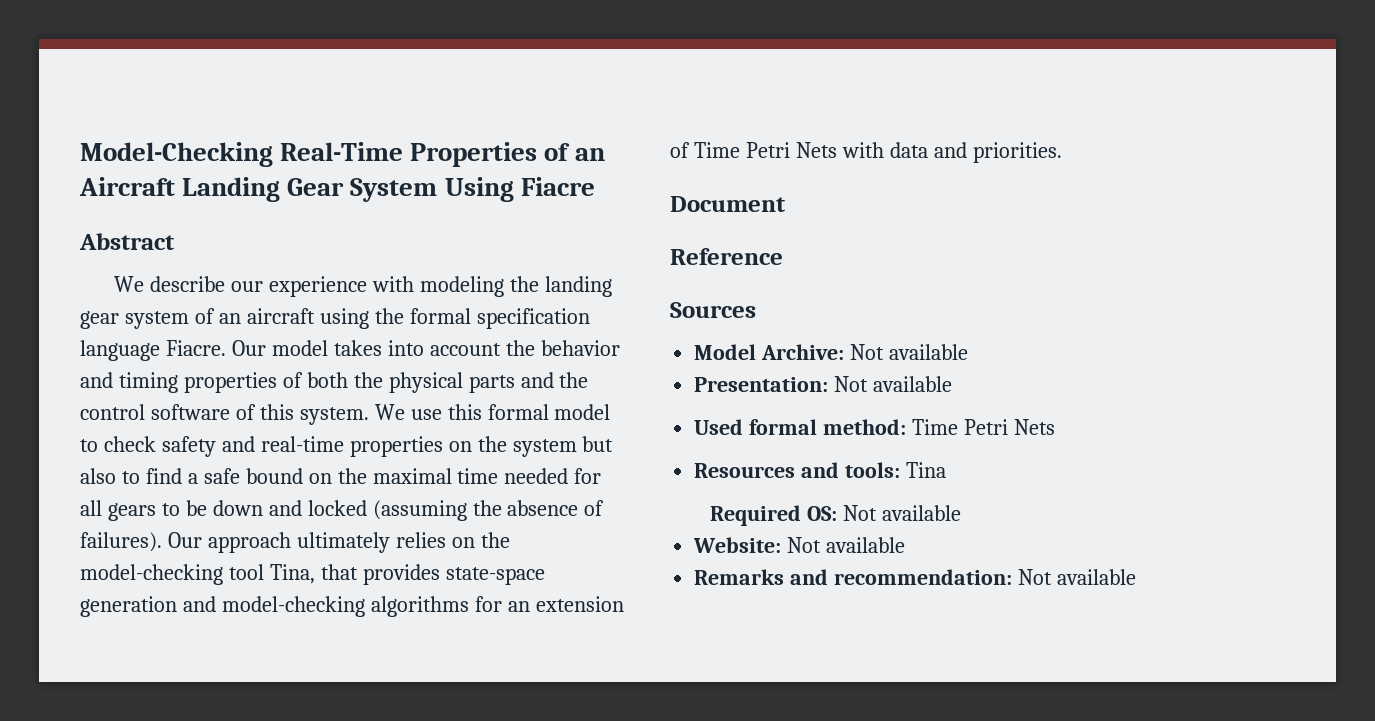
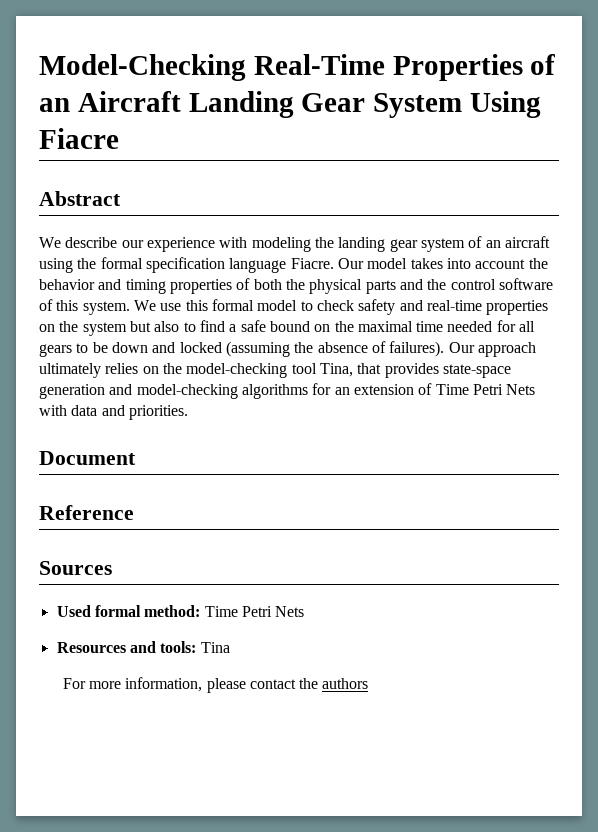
- Model Archive: Not available
- Presentation: Not available
- Required OS: Not available
- Website: Not available
- Remarks and recommendation: Not available
+ For more information, please contact the authors

